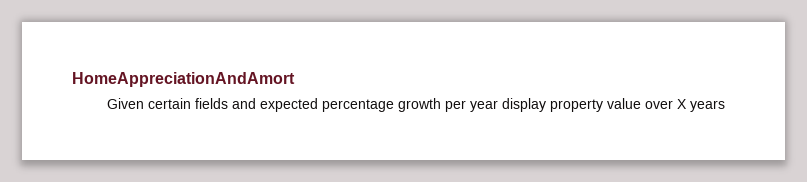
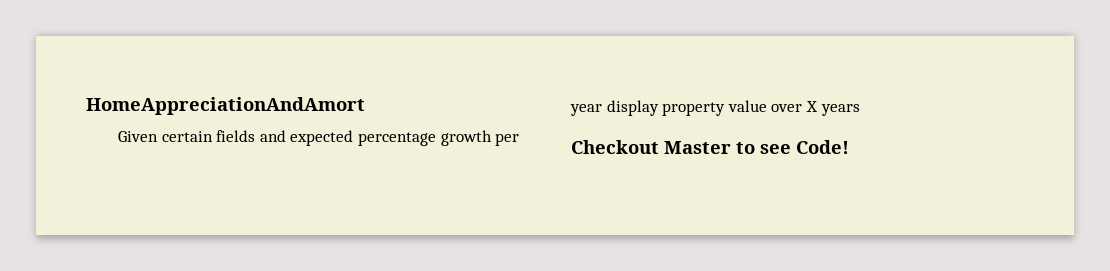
+ Checkout Master to see Code!

